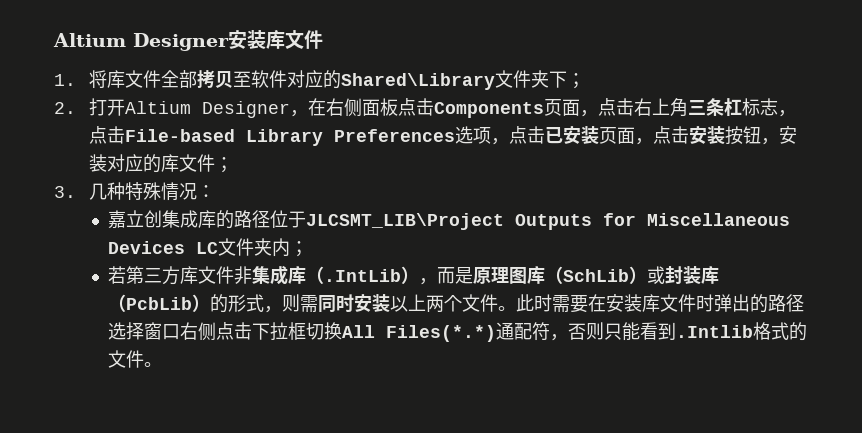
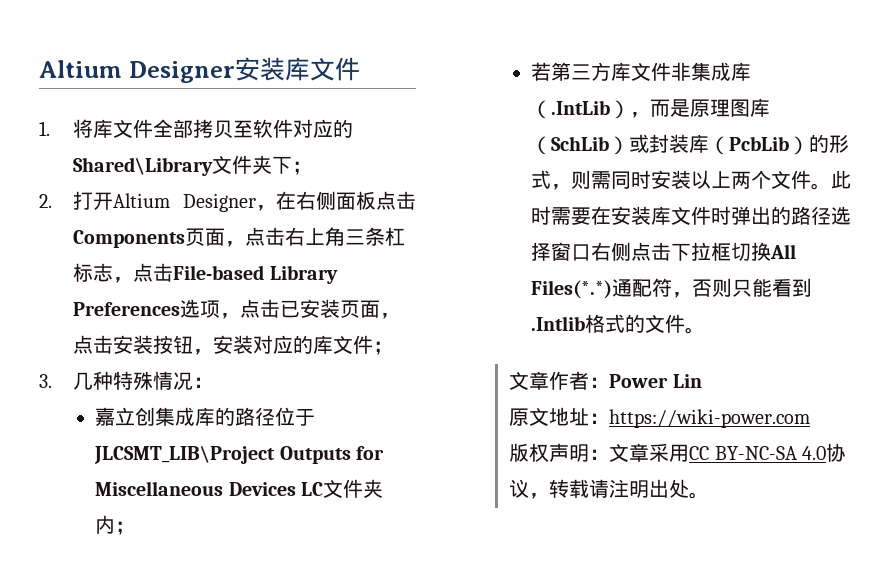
+ 文章作者：Power Lin
+ 原文地址：https://wiki-power.com
+ 版权声明：文章采用CC BY-NC-SA 4.0协议，转载请注明出处。

